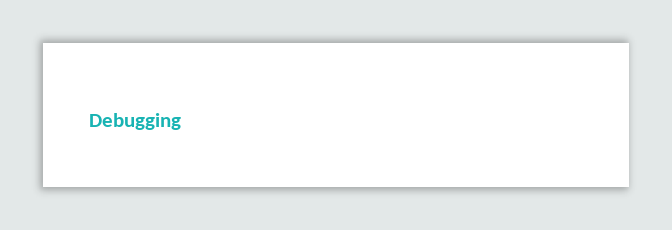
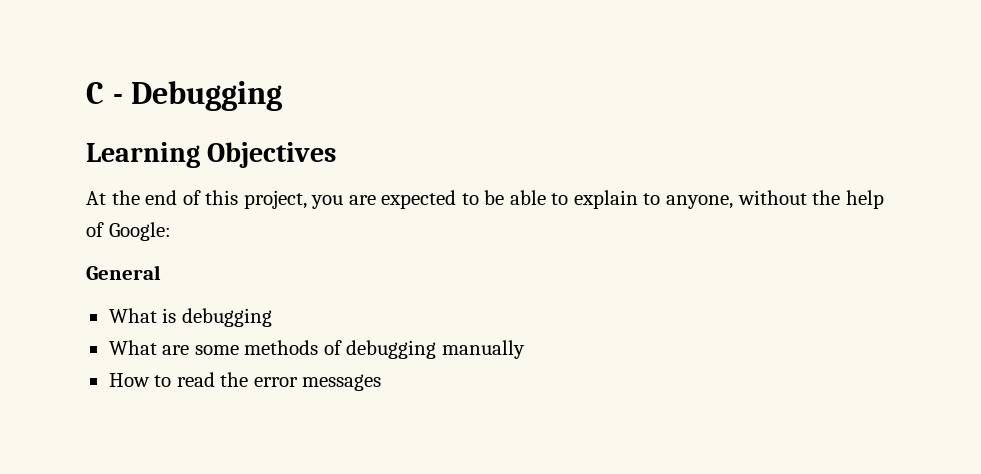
- Debugging
+ C - Debugging
+ Learning Objectives
+ At the end of this project, you are expected to be able to explain to anyone, without the help of Google:
+ General
+ What is debugging
+ What are some methods of debugging manually
+ How to read the error messages

